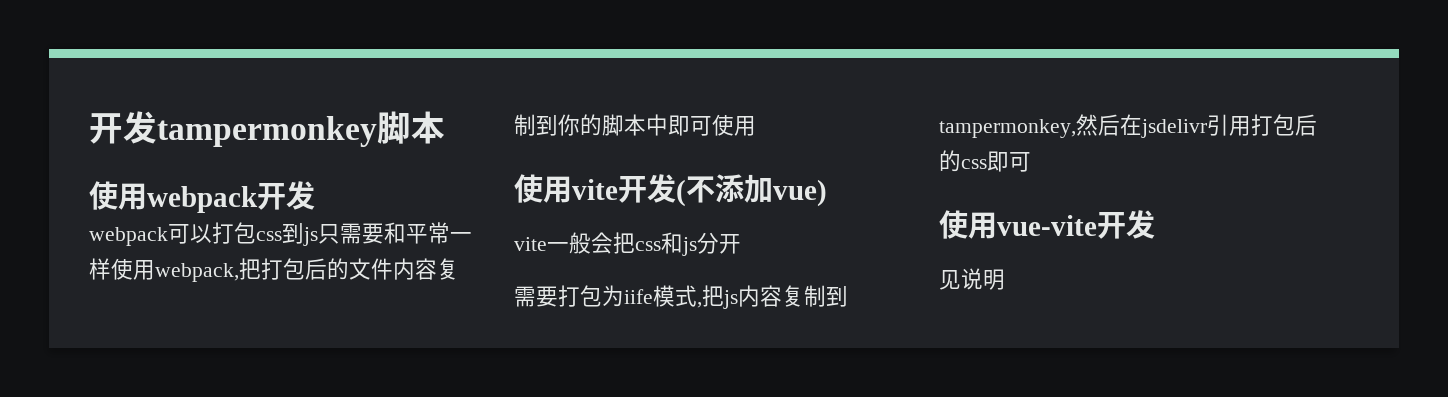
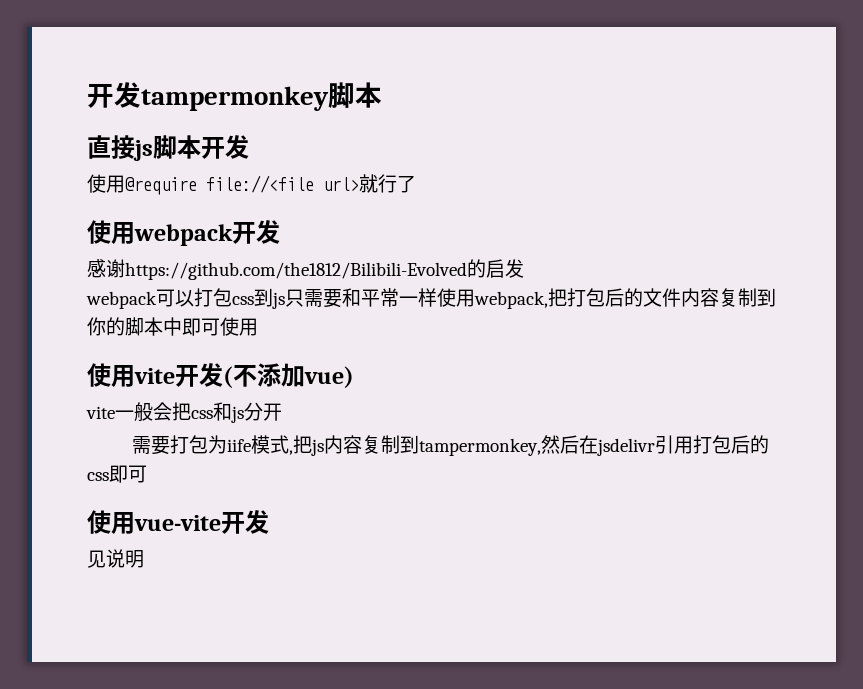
+ 直接js脚本开发
+ 使用@require file://<file url>就行了
+ 感谢https://github.com/the1812/Bilibili-Evolved的启发

